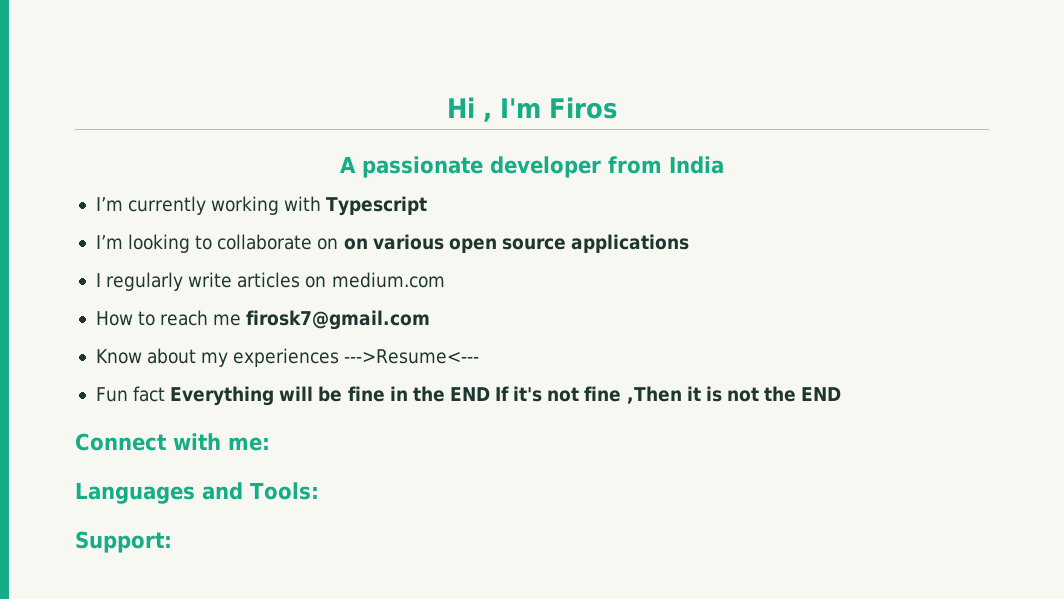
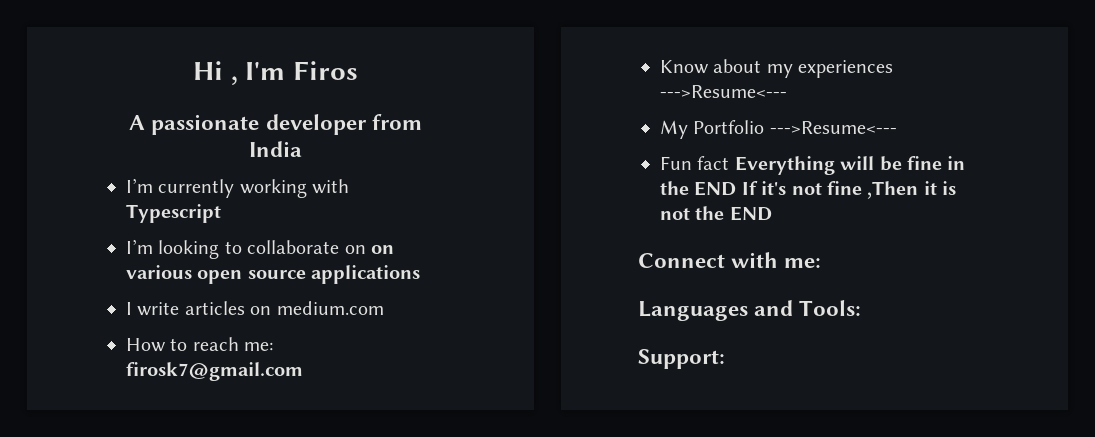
- I regularly write articles on medium.com
+ I write articles on medium.com
- How to reach me firosk7@gmail.com
+ How to reach me: firosk7@gmail.com
+ My Portfolio --->Resume<---

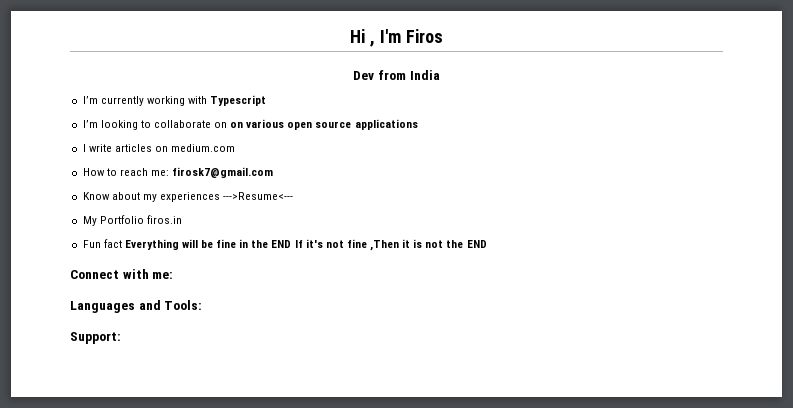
- A passionate developer from India
+ Dev from India
- My Portfolio --->Resume<---
+ My Portfolio firos.in

